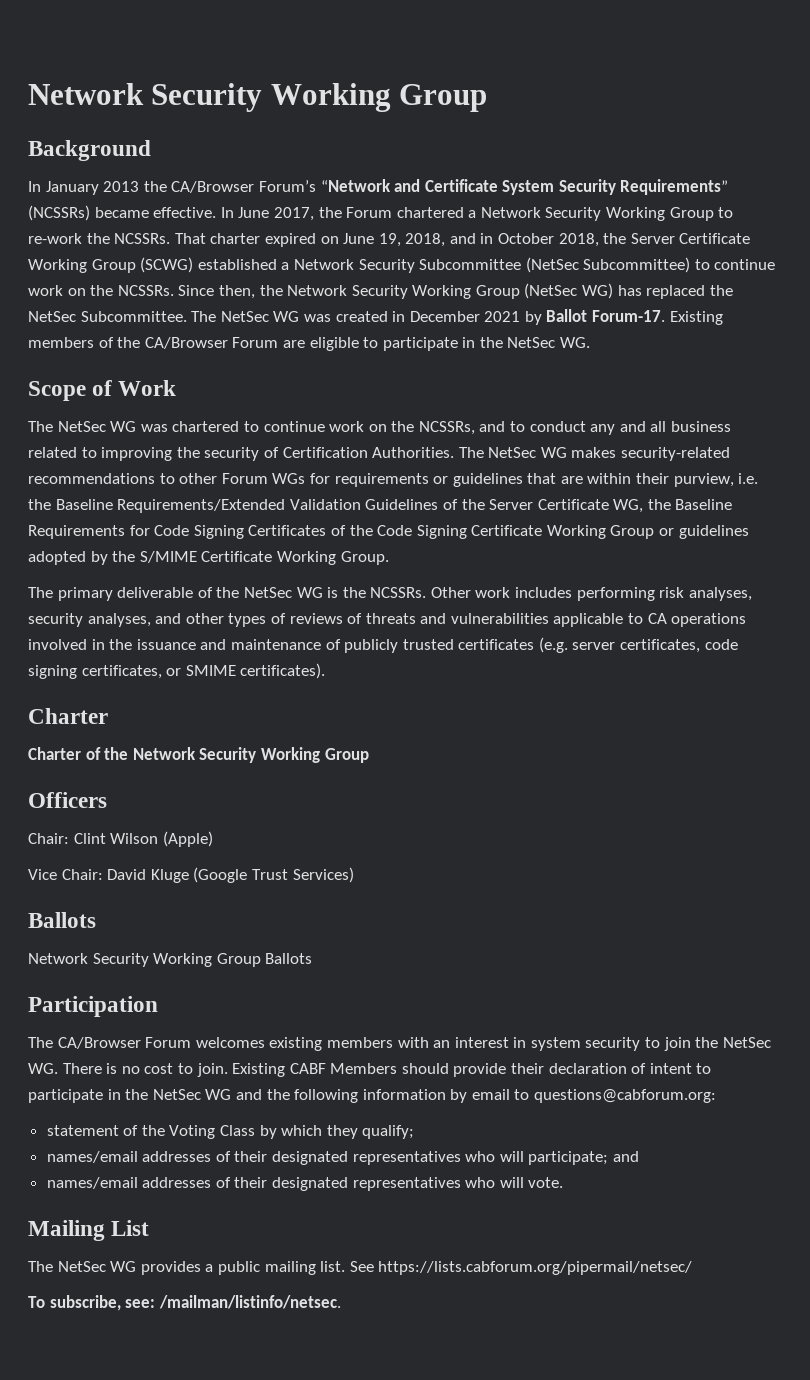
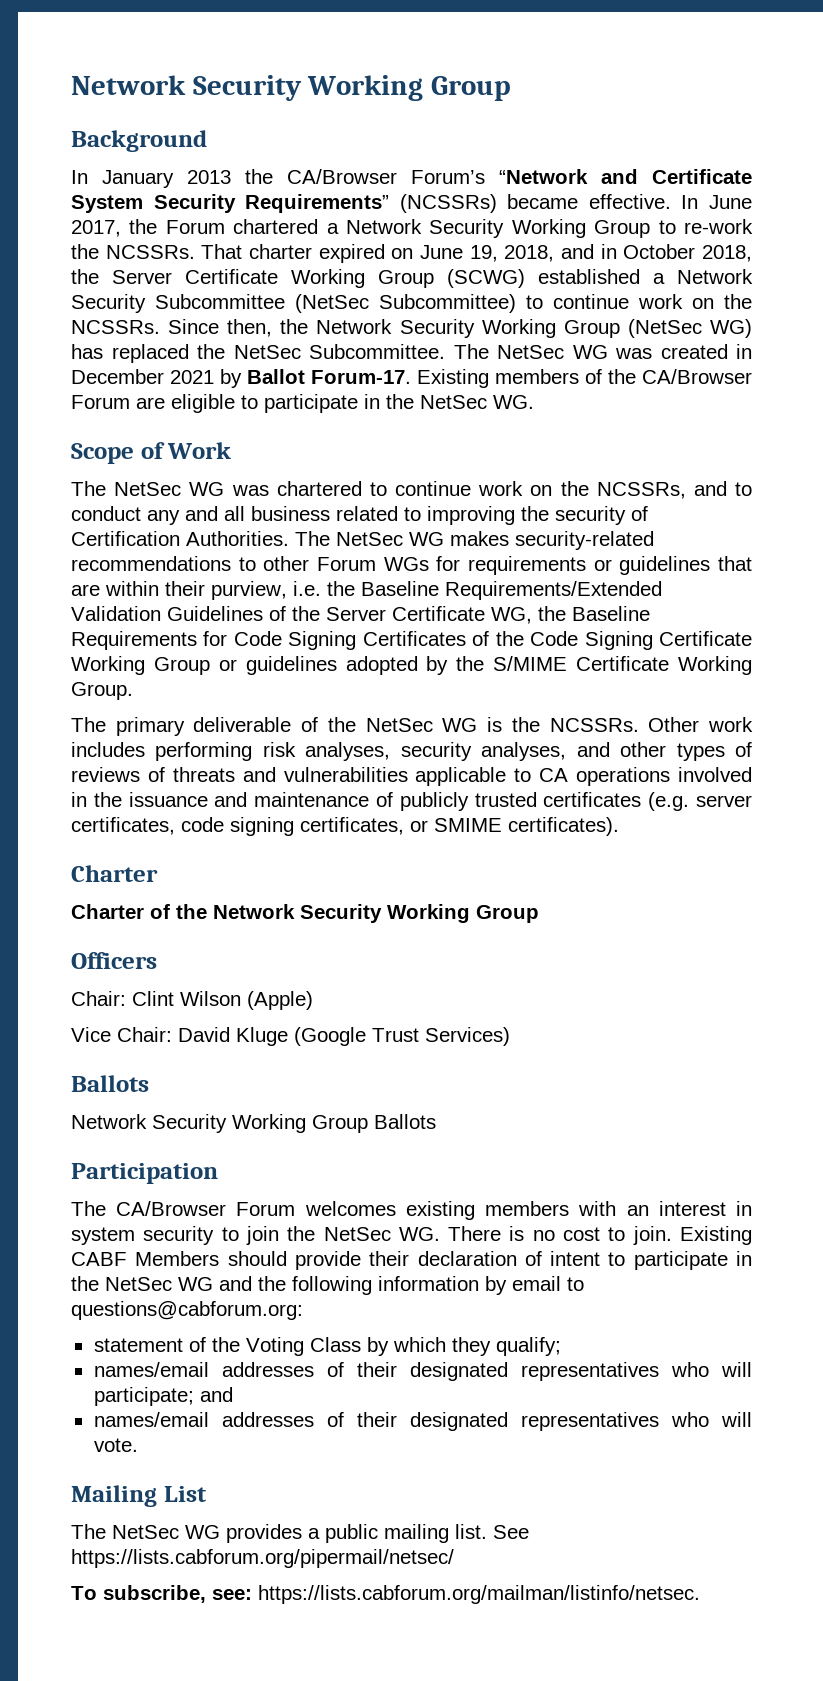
- To subscribe, see: /mailman/listinfo/netsec.
+ To subscribe, see: https://lists.cabforum.org/mailman/listinfo/netsec.

